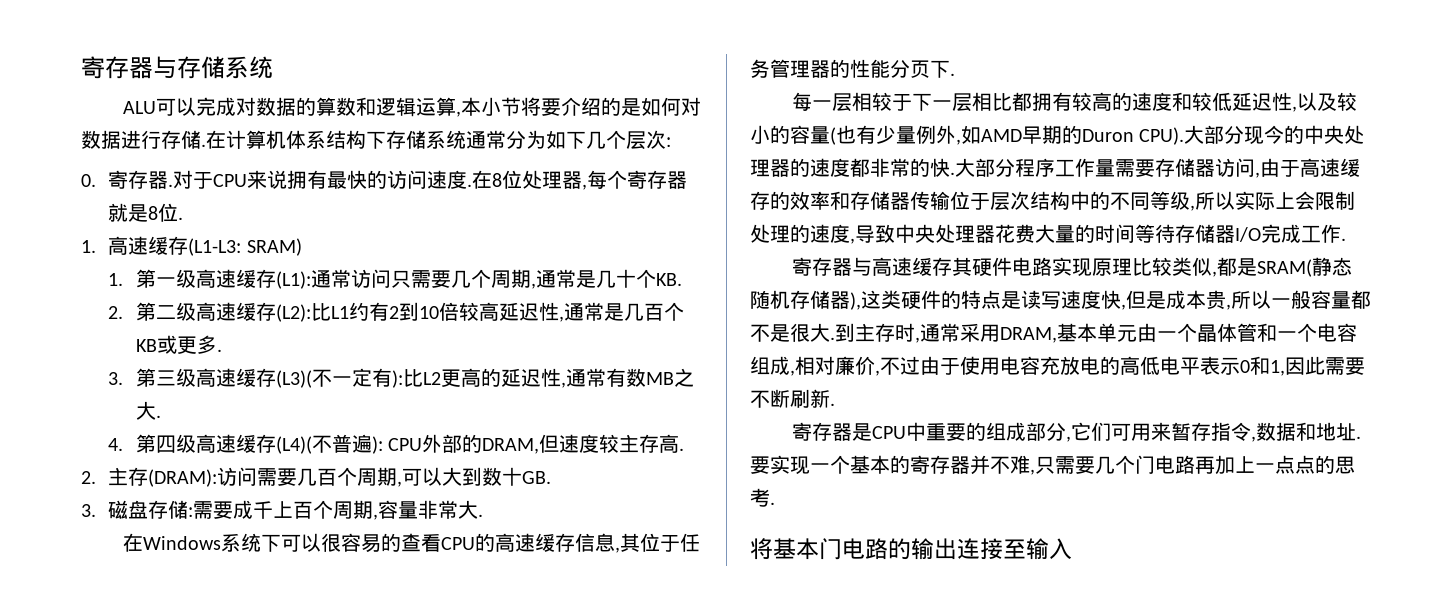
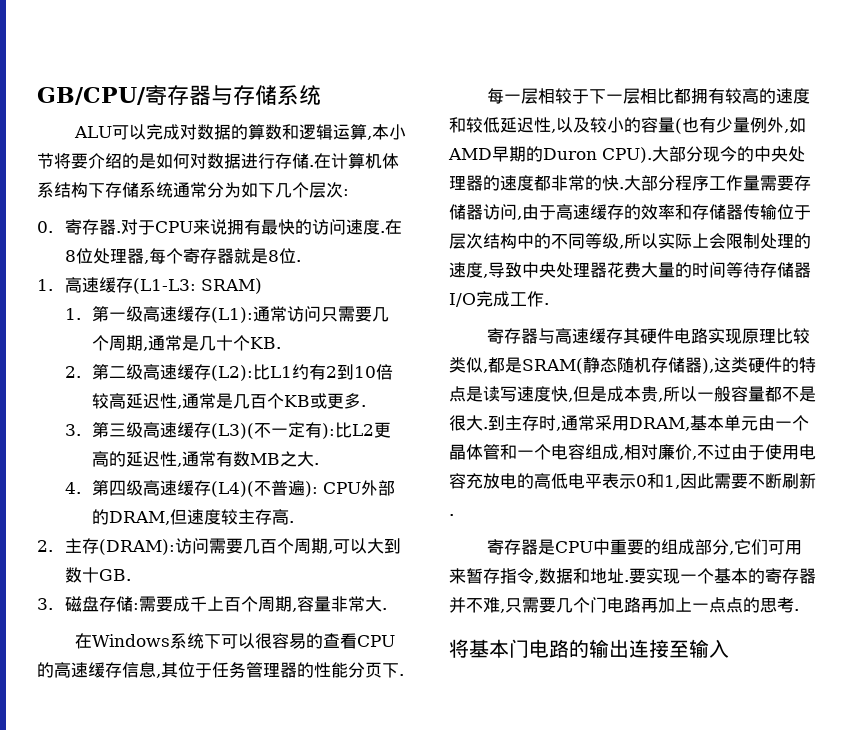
- 寄存器与存储系统
+ GB/CPU/寄存器与存储系统

